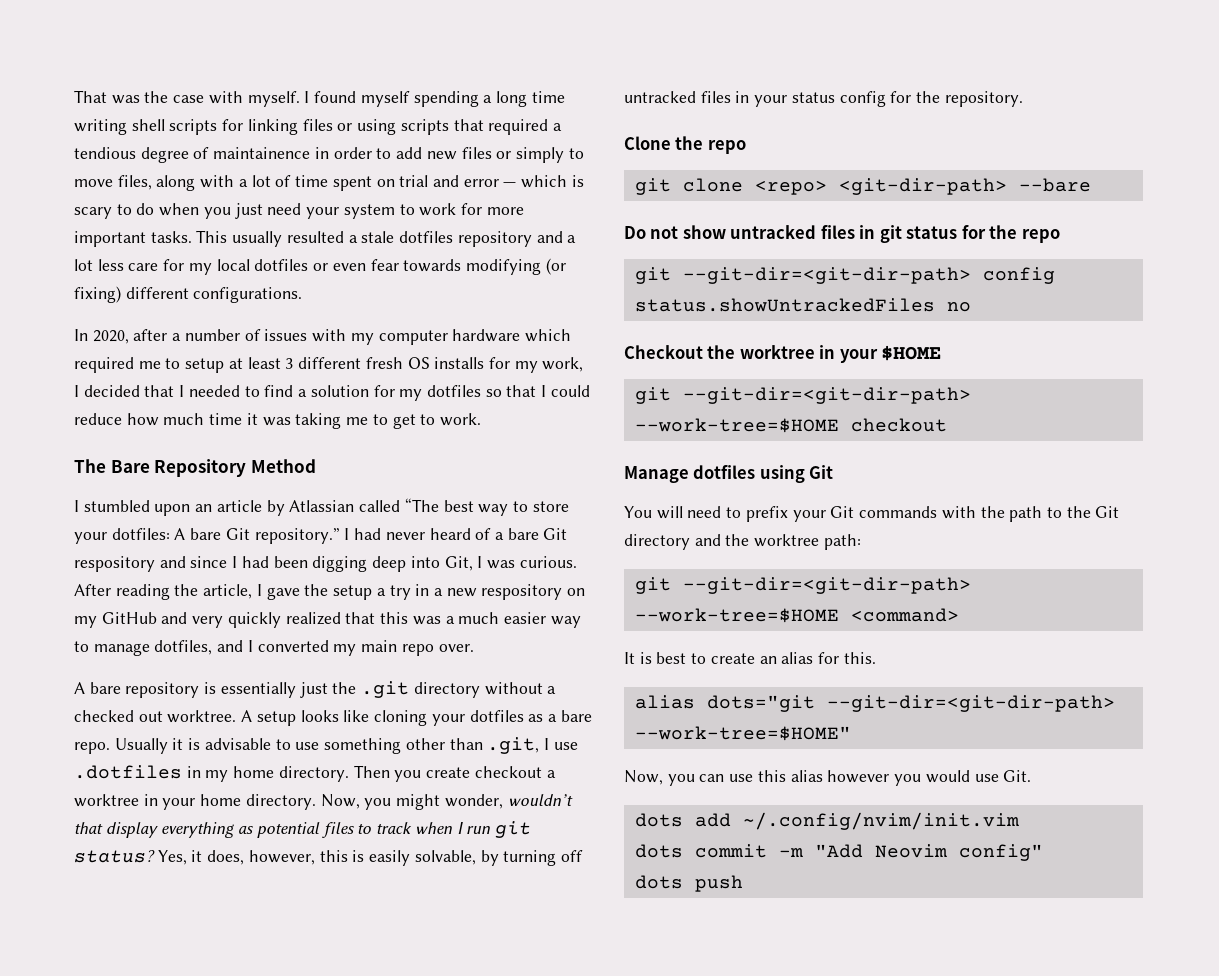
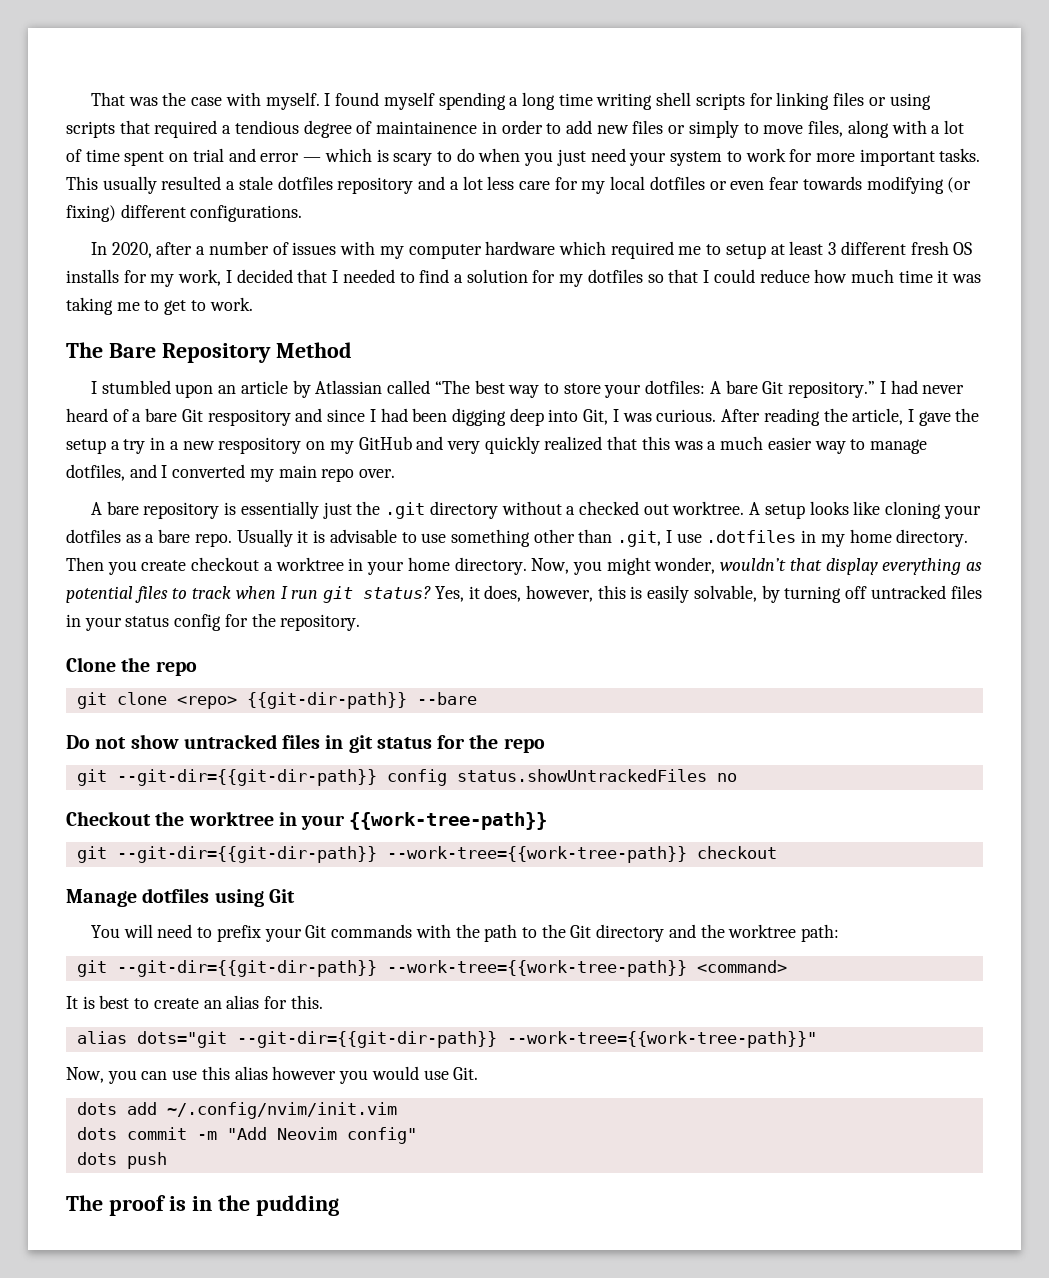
- git clone <repo> <git-dir-path> --bare
+ git clone <repo> {{git-dir-path}} --bare
- git --git-dir=<git-dir-path> config status.showUntrackedFiles no
+ git --git-dir={{git-dir-path}} config status.showUntrackedFiles no
- Checkout the worktree in your $HOME
- git --git-dir=<git-dir-path> --work-tree=$HOME checkout
+ Checkout the worktree in your {{work-tree-path}}
+ git --git-dir={{git-dir-path}} --work-tree={{work-tree-path}} checkout
- git --git-dir=<git-dir-path> --work-tree=$HOME <command>
+ git --git-dir={{git-dir-path}} --work-tree={{work-tree-path}} <command>
- alias dots="git --git-dir=<git-dir-path> --work-tree=$HOME"
+ alias dots="git --git-dir={{git-dir-path}} --work-tree={{work-tree-path}}"
+ The proof is in the pudding

